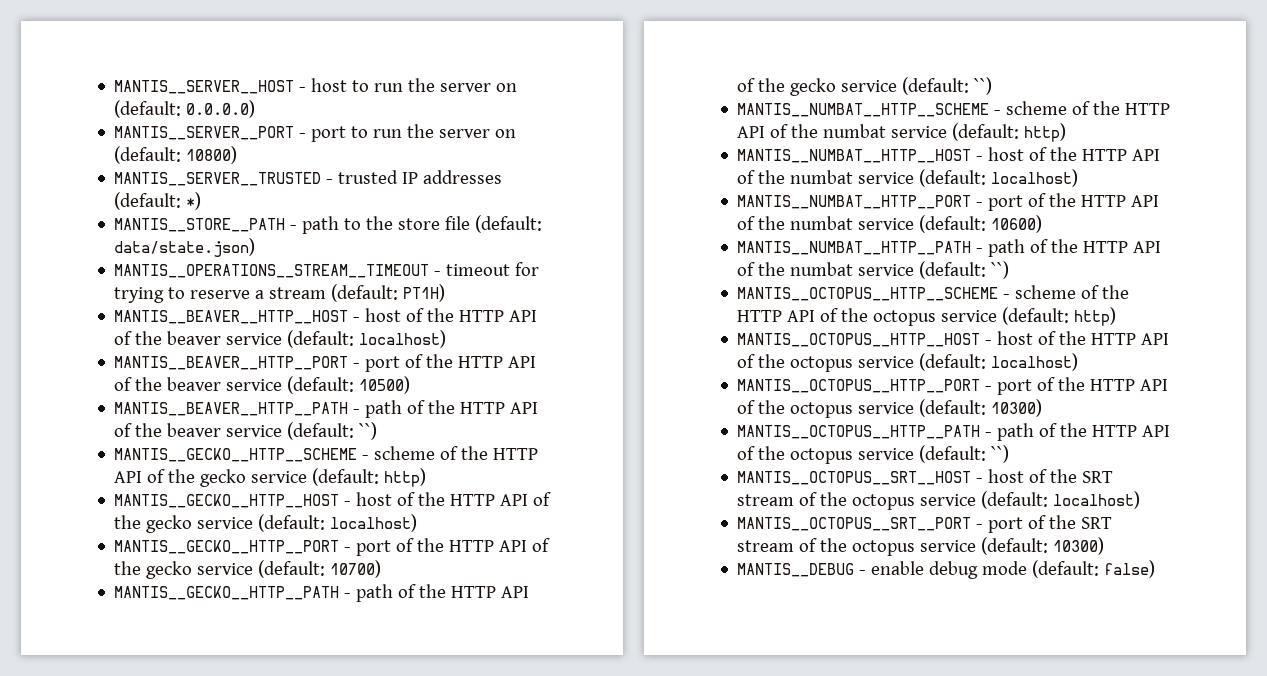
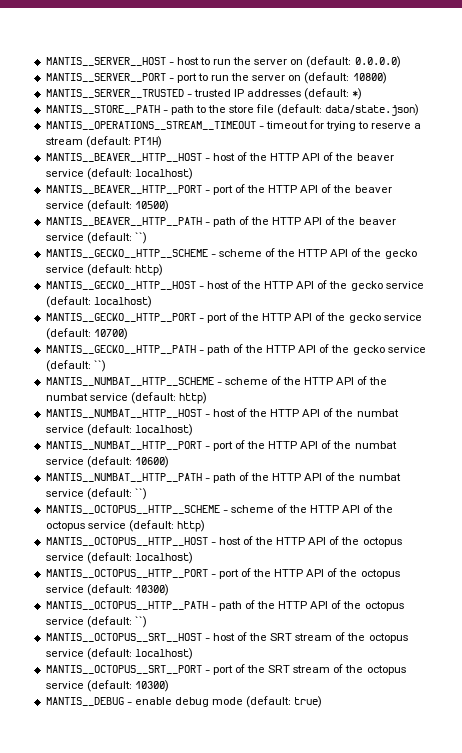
- MANTIS__DEBUG - enable debug mode (default: false)
+ MANTIS__DEBUG - enable debug mode (default: true)

